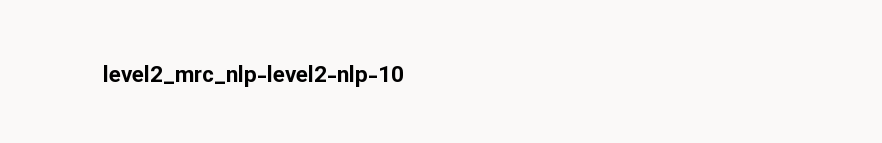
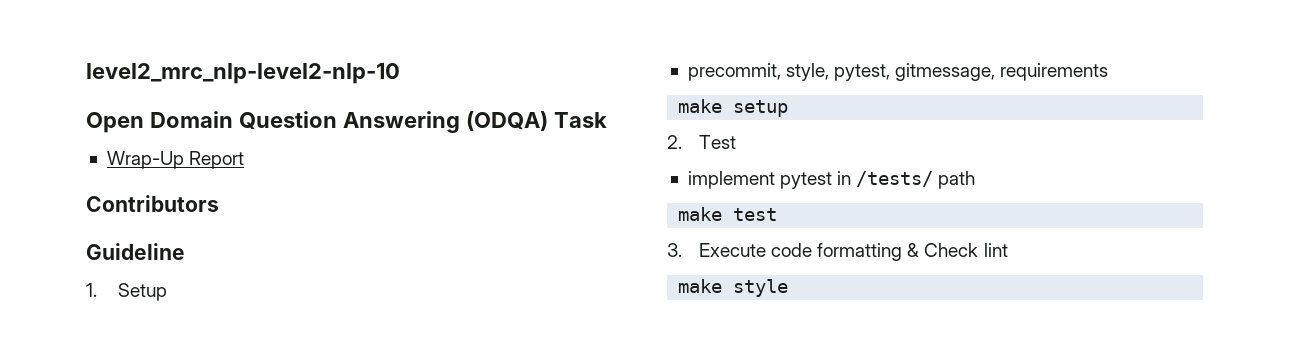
+ Open Domain Question Answering (ODQA) Task
+ Wrap-Up Report
+ Contributors
+ Guideline
+ 1. Setup
+ precommit, style, pytest, gitmessage, requirements
+ make setup
+ 2. Test
+ implement pytest in /tests/ path
+ make test
+ 3. Execute code formatting & Check lint
+ make style

